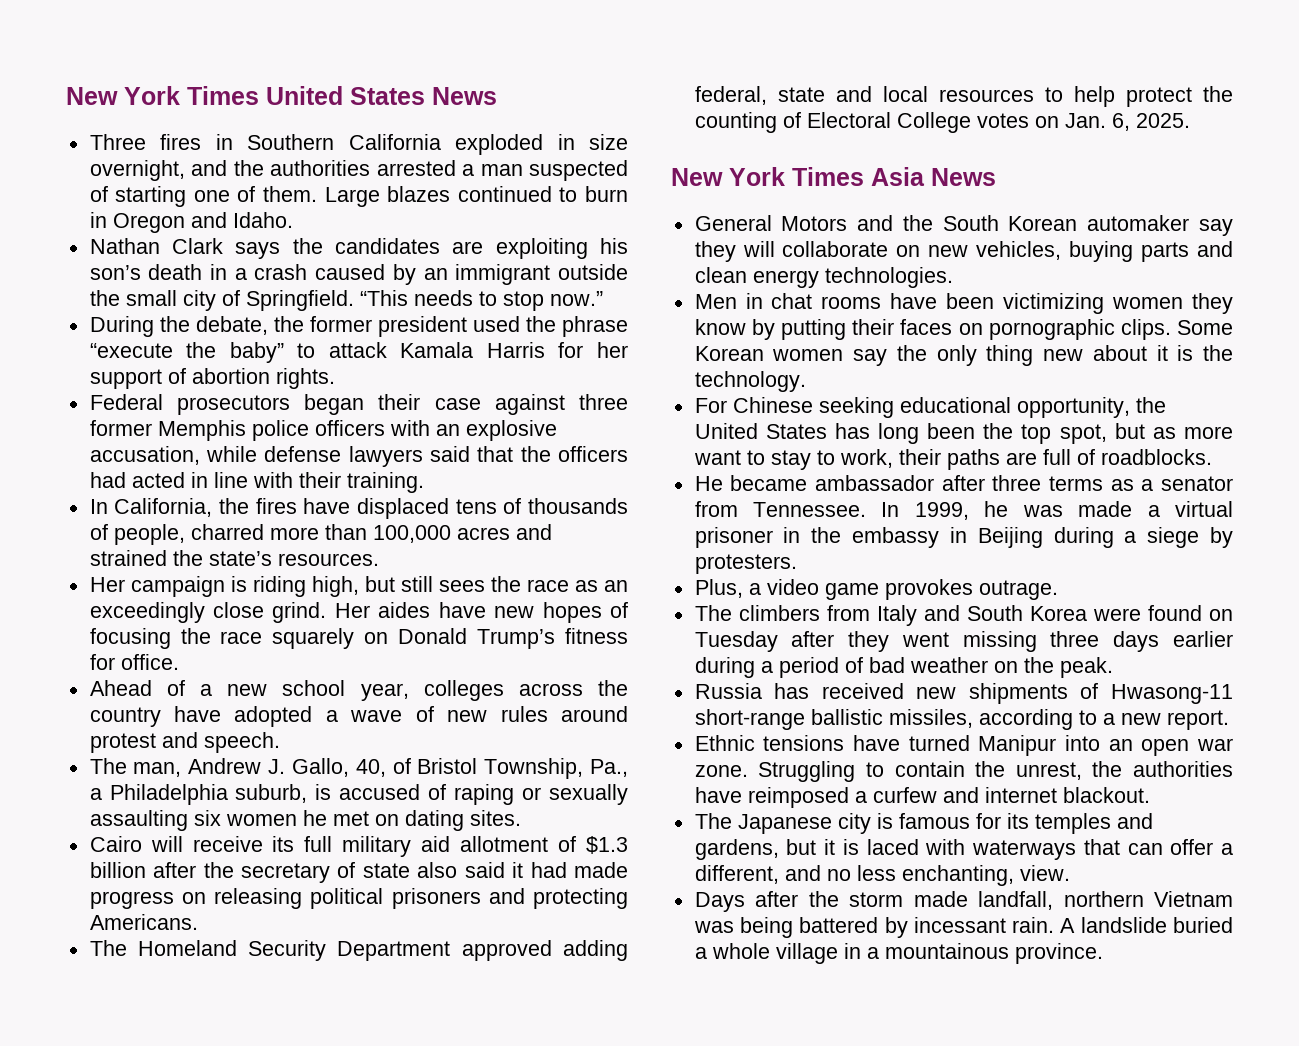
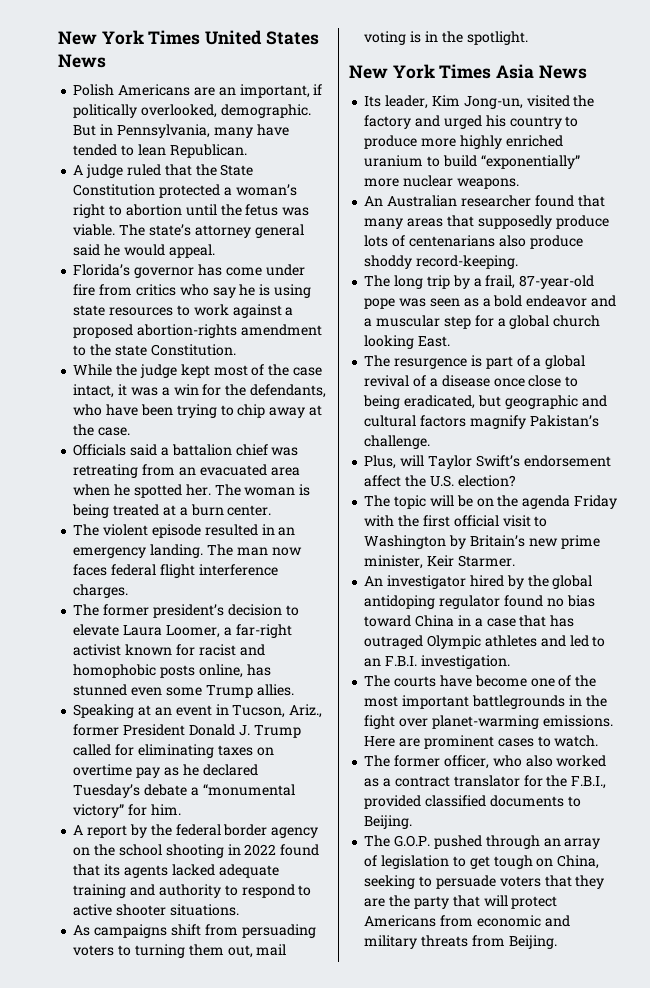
- Three fires in Southern California exploded in size overnight, and the authorities arrested a man suspected of starting one of them. Large blazes continued to burn in Oregon and Idaho.
- Nathan Clark says the candidates are exploiting his son’s death in a crash caused by an immigrant outside the small city of Springfield. “This needs to stop now.”
- During the debate, the former president used the phrase “execute the baby” to attack Kamala Harris for her support of abortion rights.
- Federal prosecutors began their case against three former Memphis police officers with an explosive accusation, while defense lawyers said that the officers had acted in line with their training.
- In California, the fires have displaced tens of thousands of people, charred more than 100,000 acres and strained the state’s resources.
- Her campaign is riding high, but still sees the race as an exceedingly close grind. Her aides have new hopes of focusing the race squarely on Donald Trump’s fitness for office.
- Ahead of a new school year, colleges across the country have adopted a wave of new rules around protest and speech.
- The man, Andrew J. Gallo, 40, of Bristol Township, Pa., a Philadelphia suburb, is accused of raping or sexually assaulting six women he met on dating sites.
- Cairo will receive its full military aid allotment of $1.3 billion after the secretary of state also said it had made progress on releasing political prisoners and protecting Americans.
- The Homeland Security Department approved adding federal, state and local resources to help protect the counting of Electoral College votes on Jan. 6, 2025.
+ Polish Americans are an important, if politically overlooked, demographic. But in Pennsylvania, many have tended to lean Republican.
+ A judge ruled that the State Constitution protected a woman’s right to abortion until the fetus was viable. The state’s attorney general said he would appeal.
+ Florida’s governor has come under fire from critics who say he is using state resources to work against a proposed abortion-rights amendment to the state Constitution.
+ While the judge kept most of the case intact, it was a win for the defendants, who have been trying to chip away at the case.
+ Officials said a battalion chief was retreating from an evacuated area when he spotted her. The woman is being treated at a burn center.
+ The violent episode resulted in an emergency landing. The man now faces federal flight interference charges.
+ The former president’s decision to elevate Laura Loomer, a far-right activist known for racist and homophobic posts online, has stunned even some Trump allies.
+ Speaking at an event in Tucson, Ariz., former President Donald J. Trump called for eliminating taxes on overtime pay as he declared Tuesday’s debate a “monumental victory” for him.
+ A report by the federal border agency on the school shooting in 2022 found that its agents lacked adequate training and authority to respond to active shooter situations.
+ As campaigns shift from persuading voters to turning them out, mail voting is in the spotlight.
- General Motors and the South Korean automaker say they will collaborate on new vehicles, buying parts and clean energy technologies.
- Men in chat rooms have been victimizing women they know by putting their faces on pornographic clips. Some Korean women say the only thing new about it is the technology.
- For Chinese seeking educational opportunity, the United States has long been the top spot, but as more want to stay to work, their paths are full of roadblocks.
- He became ambassador after three terms as a senator from Tennessee. In 1999, he was made a virtual prisoner in the embassy in Beijing during a siege by protesters.
- Plus, a video game provokes outrage.
- The climbers from Italy and South Korea were found on Tuesday after they went missing three days earlier during a period of bad weather on the peak.
- Russia has received new shipments of Hwasong-11 short-range ballistic missiles, according to a new report.
- Ethnic tensions have turned Manipur into an open war zone. Struggling to contain the unrest, the authorities have reimposed a curfew and internet blackout.
- The Japanese city is famous for its temples and gardens, but it is laced with waterways that can offer a different, and no less enchanting, view.
- Days after the storm made landfall, northern Vietnam was being battered by incessant rain. A landslide buried a whole village in a mountainous province.
+ Its leader, Kim Jong-un, visited the factory and urged his country to produce more highly enriched uranium to build “exponentially” more nuclear weapons.
+ An Australian researcher found that many areas that supposedly produce lots of centenarians also produce shoddy record-keeping.
+ The long trip by a frail, 87-year-old pope was seen as a bold endeavor and a muscular step for a global church looking East.
+ The resurgence is part of a global revival of a disease once close to being eradicated, but geographic and cultural factors magnify Pakistan’s challenge.
+ Plus, will Taylor Swift’s endorsement affect the U.S. election?
+ The topic will be on the agenda Friday with the first official visit to Washington by Britain’s new prime minister, Keir Starmer.
+ An investigator hired by the global antidoping regulator found no bias toward China in a case that has outraged Olympic athletes and led to an F.B.I. investigation.
+ The courts have become one of the most important battlegrounds in the fight over planet-warming emissions. Here are prominent cases to watch.
+ The former officer, who also worked as a contract translator for the F.B.I., provided classified documents to Beijing.
+ The G.O.P. pushed through an array of legislation to get tough on China, seeking to persuade voters that they are the party that will protect Americans from economic and military threats from Beijing.

